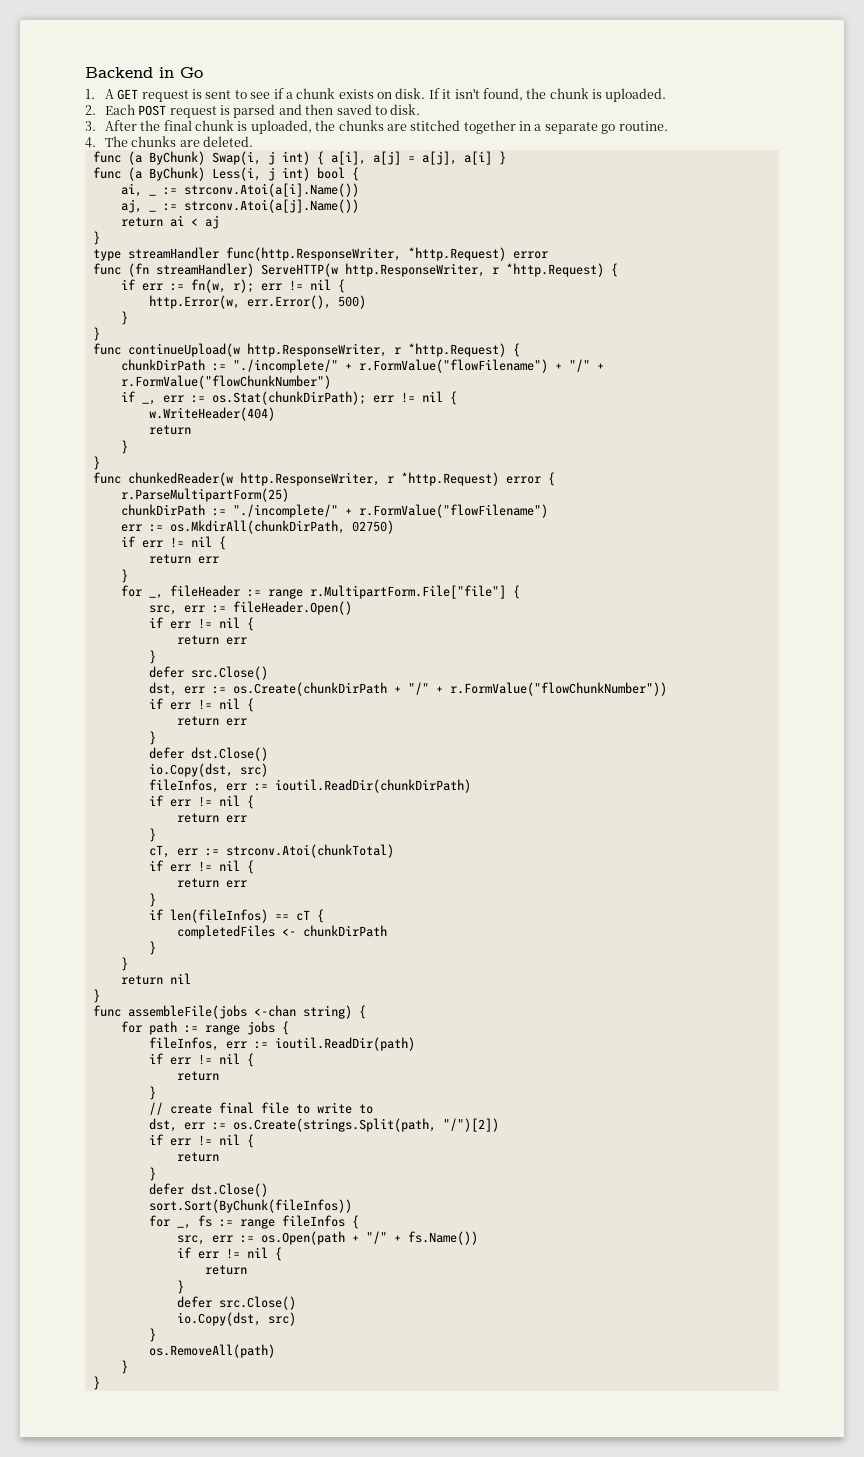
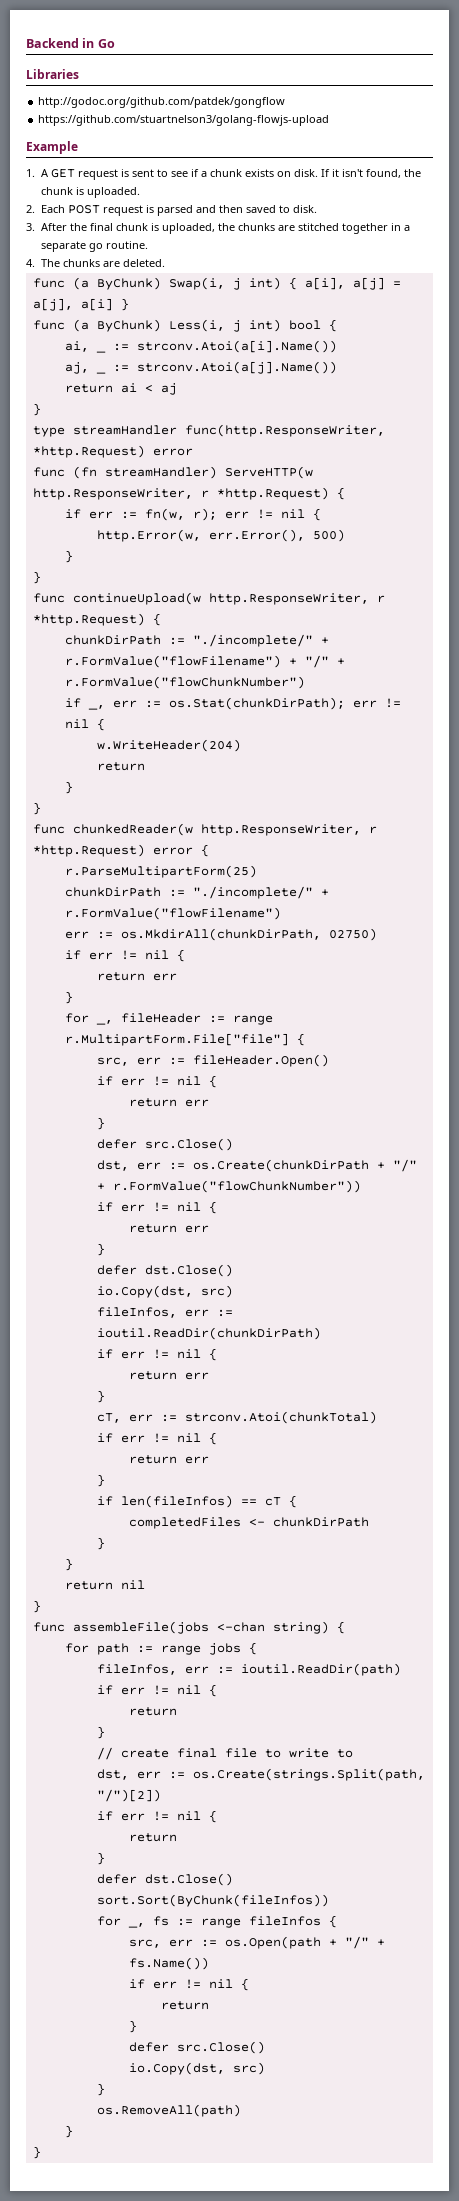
+ Libraries
+ http://godoc.org/github.com/patdek/gongflow
+ https://github.com/stuartnelson3/golang-flowjs-upload
+ Example
- w.WriteHeader(404)
+ w.WriteHeader(204)

